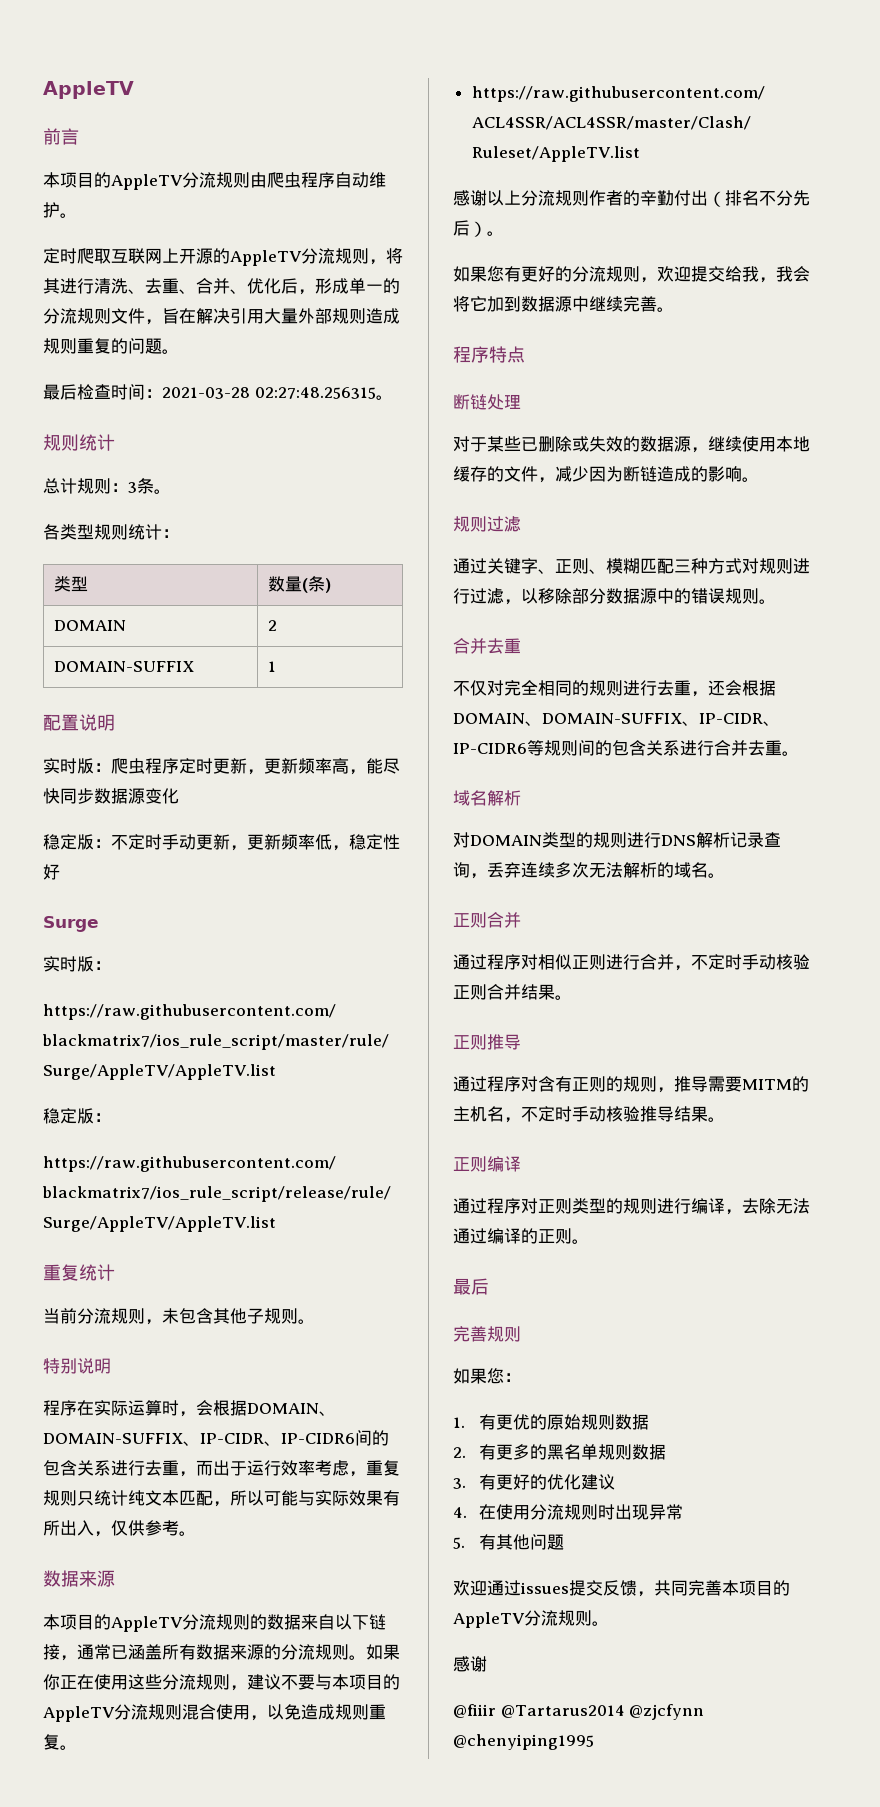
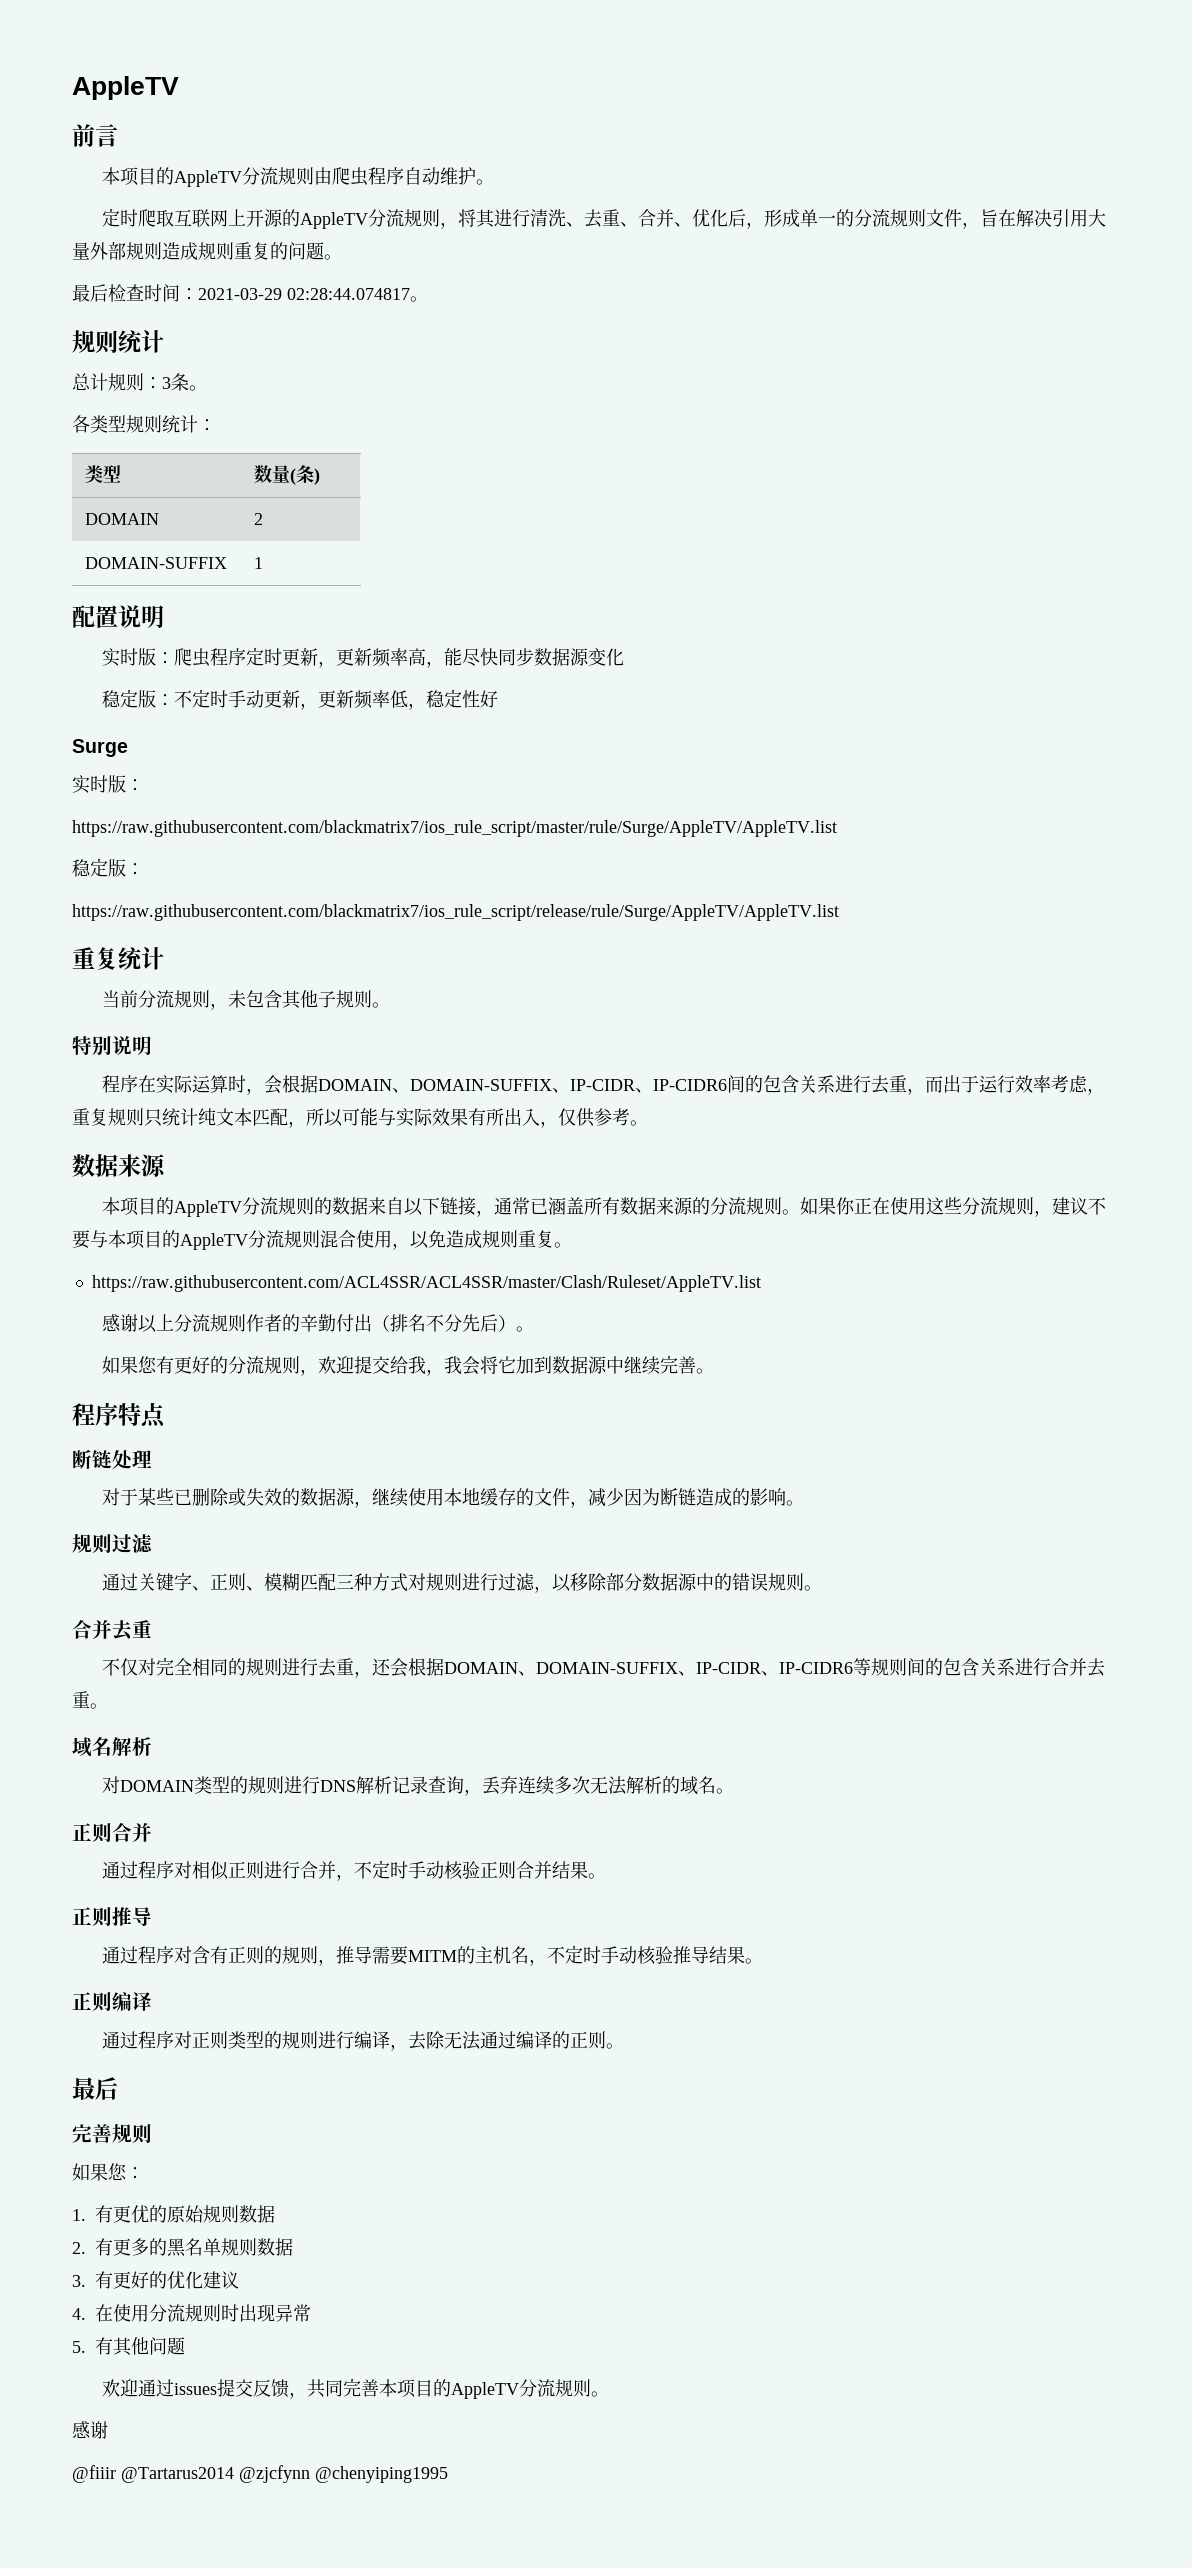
- 最后检查时间：2021-03-28 02:27:48.256315。
+ 最后检查时间：2021-03-29 02:28:44.074817。

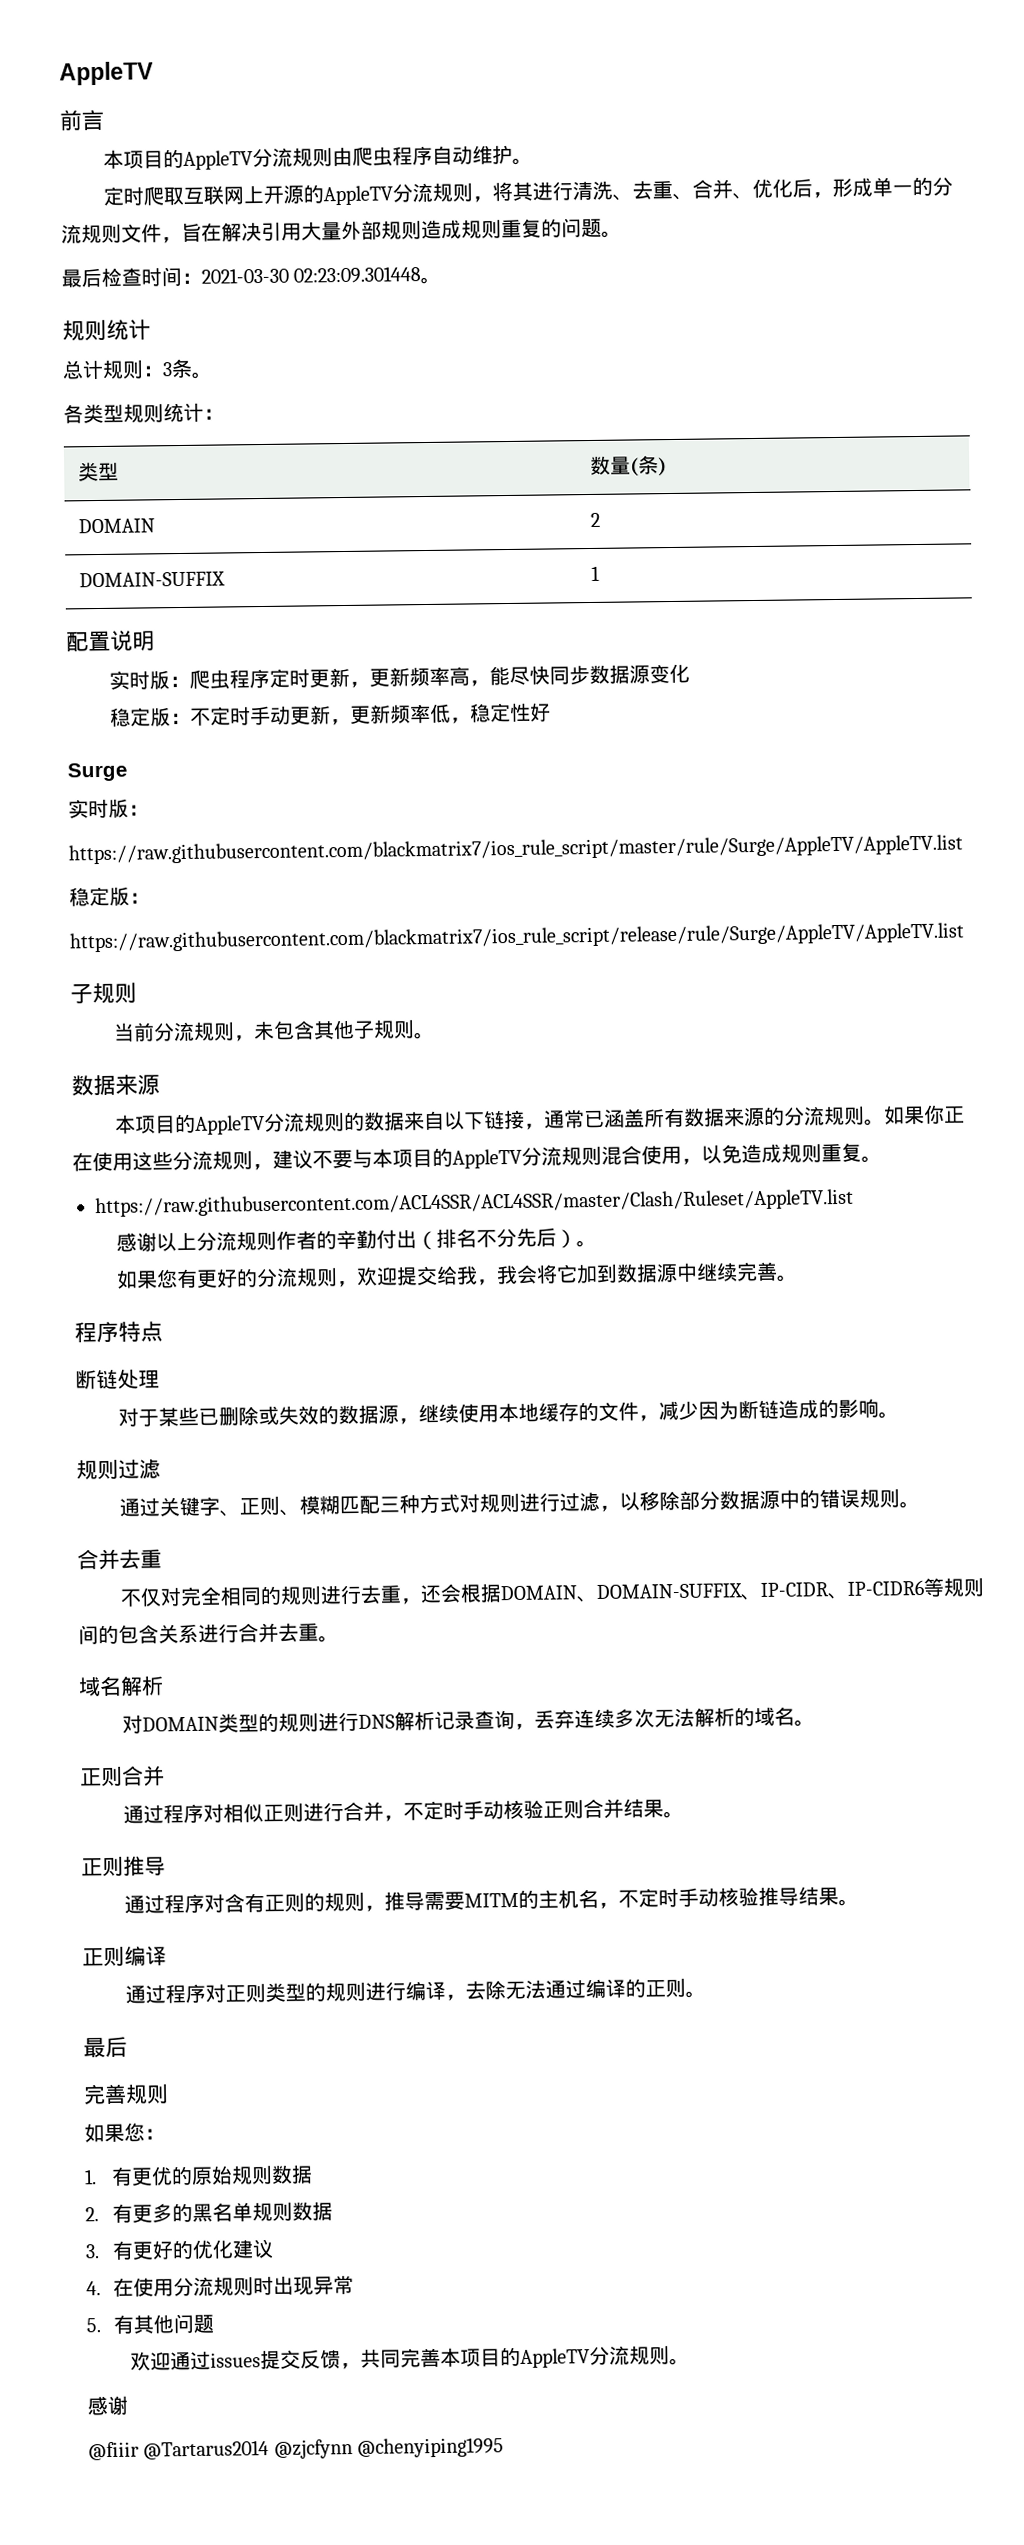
- 最后检查时间：2021-03-29 02:28:44.074817。
+ 最后检查时间：2021-03-30 02:23:09.301448。
  https://raw.githubusercontent.com/blackmatrix7/ios_rule_script/release/rule/Surge/AppleTV/AppleTV.list
- 重复统计
+ 子规则
- 特别说明
- 程序在实际运算时，会根据DOMAIN、DOMAIN-SUFFIX、IP-CIDR、IP-CIDR6间的包含关系进行去重，而出于运行效率考虑，重复规则只统计纯文本匹配，所以可能与实际效果有所出入，仅供参考。

